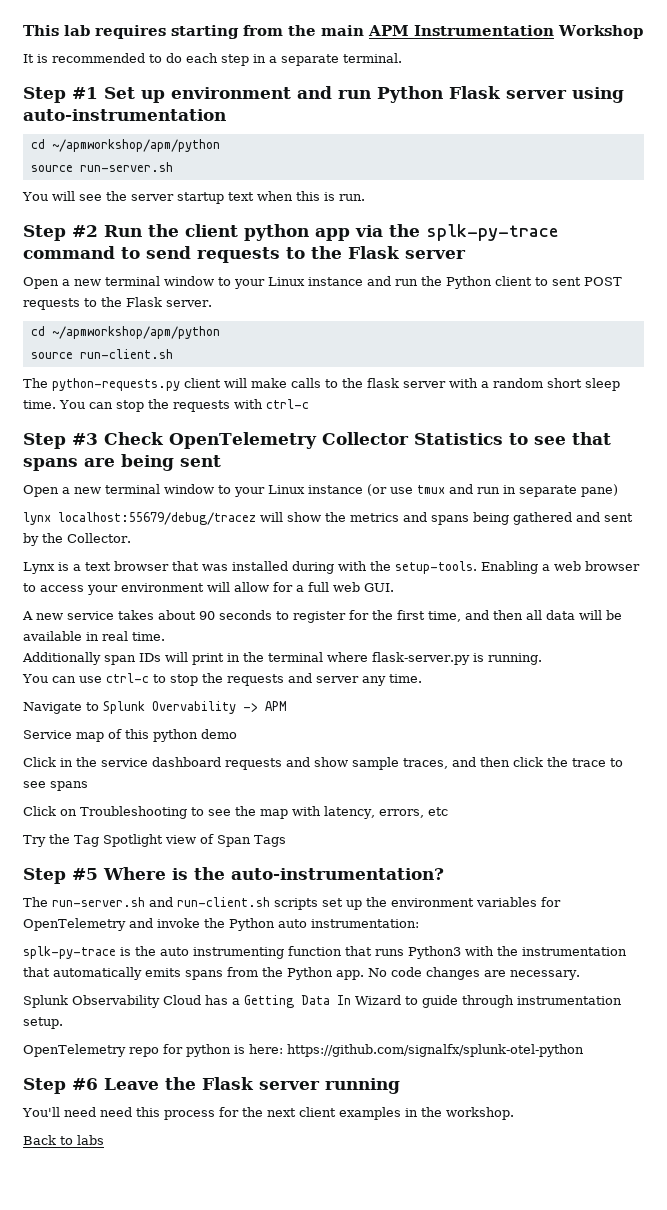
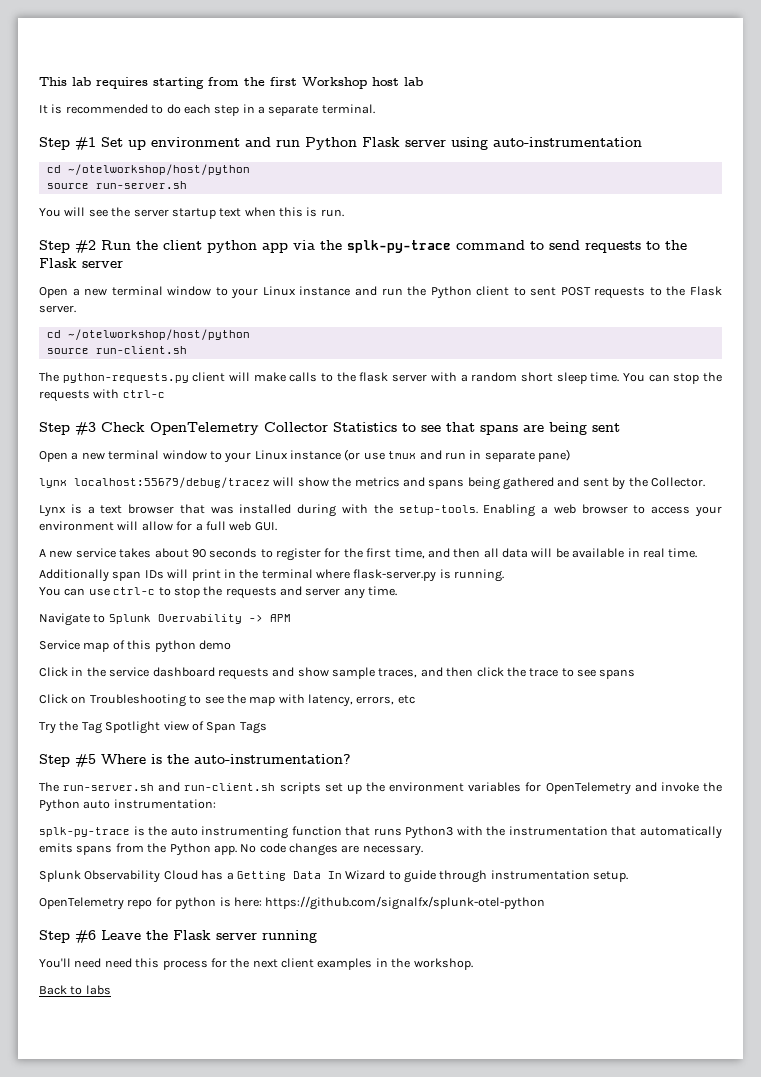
- This lab requires starting from the main APM Instrumentation Workshop
+ This lab requires starting from the first Workshop host lab
  Step #1 Set up environment and run Python Flask server using auto-instrumentation
- cd ~/apmworkshop/apm/python
+ cd ~/otelworkshop/host/python
  Open a new terminal window to your Linux instance and run the Python client to sent POST requests to the Flask server.
- cd ~/apmworkshop/apm/python
+ cd ~/otelworkshop/host/python

